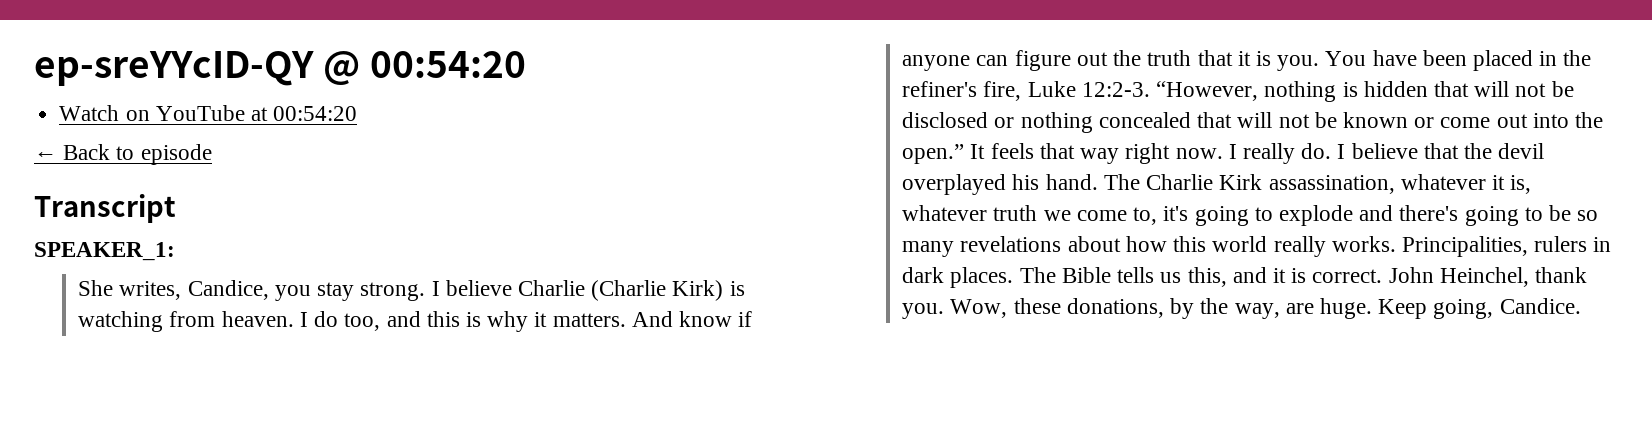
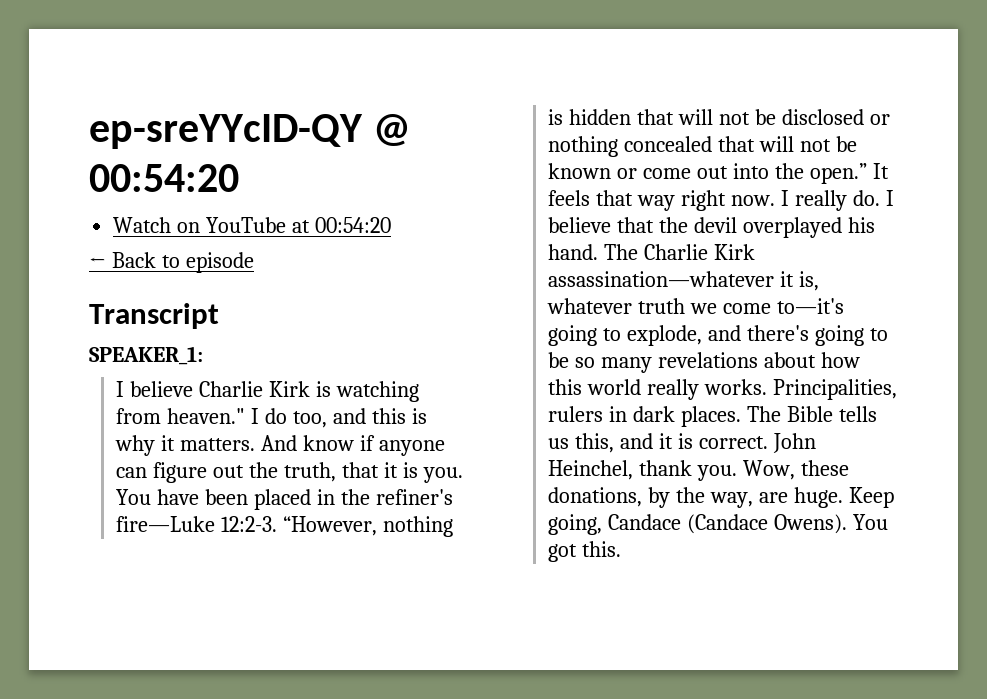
- She writes, Candice, you stay strong. I believe Charlie (Charlie Kirk) is watching from heaven.
+ I believe Charlie Kirk is watching from heaven."
- And know if anyone can figure out the truth that it is you.
+ And know if anyone can figure out the truth, that it is you.
- You have been placed in the refiner's fire, Luke 12:2-3.
+ You have been placed in the refiner's fire—Luke 12:2-3.
- The Charlie Kirk assassination, whatever it is, whatever truth we come to, it's going to explode and there's going to be so many revelations about how this world really works.
+ The Charlie Kirk assassination—whatever it is, whatever truth we come to—it's going to explode, and there's going to be so many revelations about how this world really works.
- Keep going, Candice.
+ Keep going, Candace (Candace Owens). You got this.

